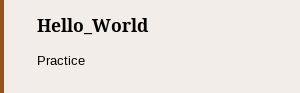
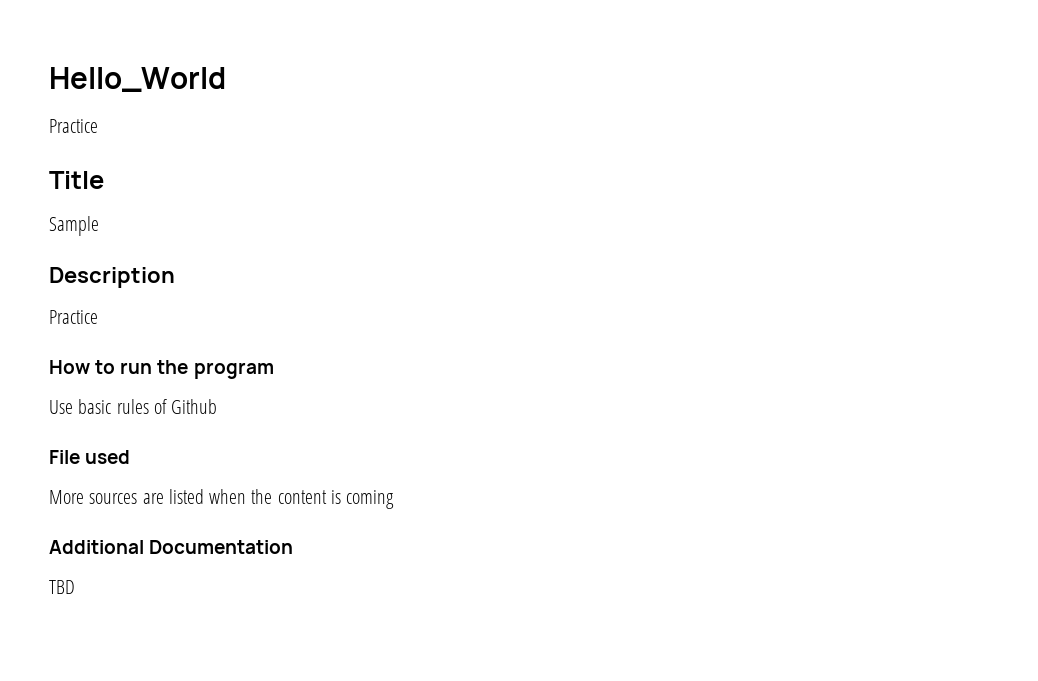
+ Title
+ Sample
+ Description
+ Practice
+ How to run the program
+ Use basic rules of Github
+ File used
+ More sources are listed when the content is coming
+ Additional Documentation
+ TBD

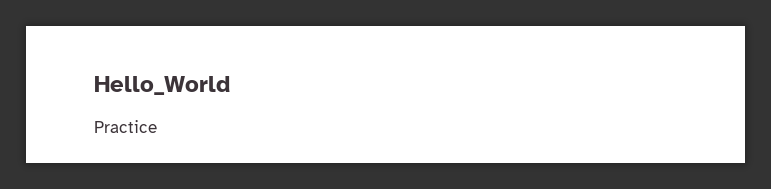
- Title
- Sample
- Description
- Practice
- How to run the program
- Use basic rules of Github
- File used
- More sources are listed when the content is coming
- Additional Documentation
- TBD

